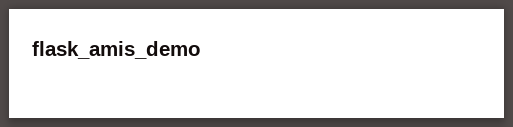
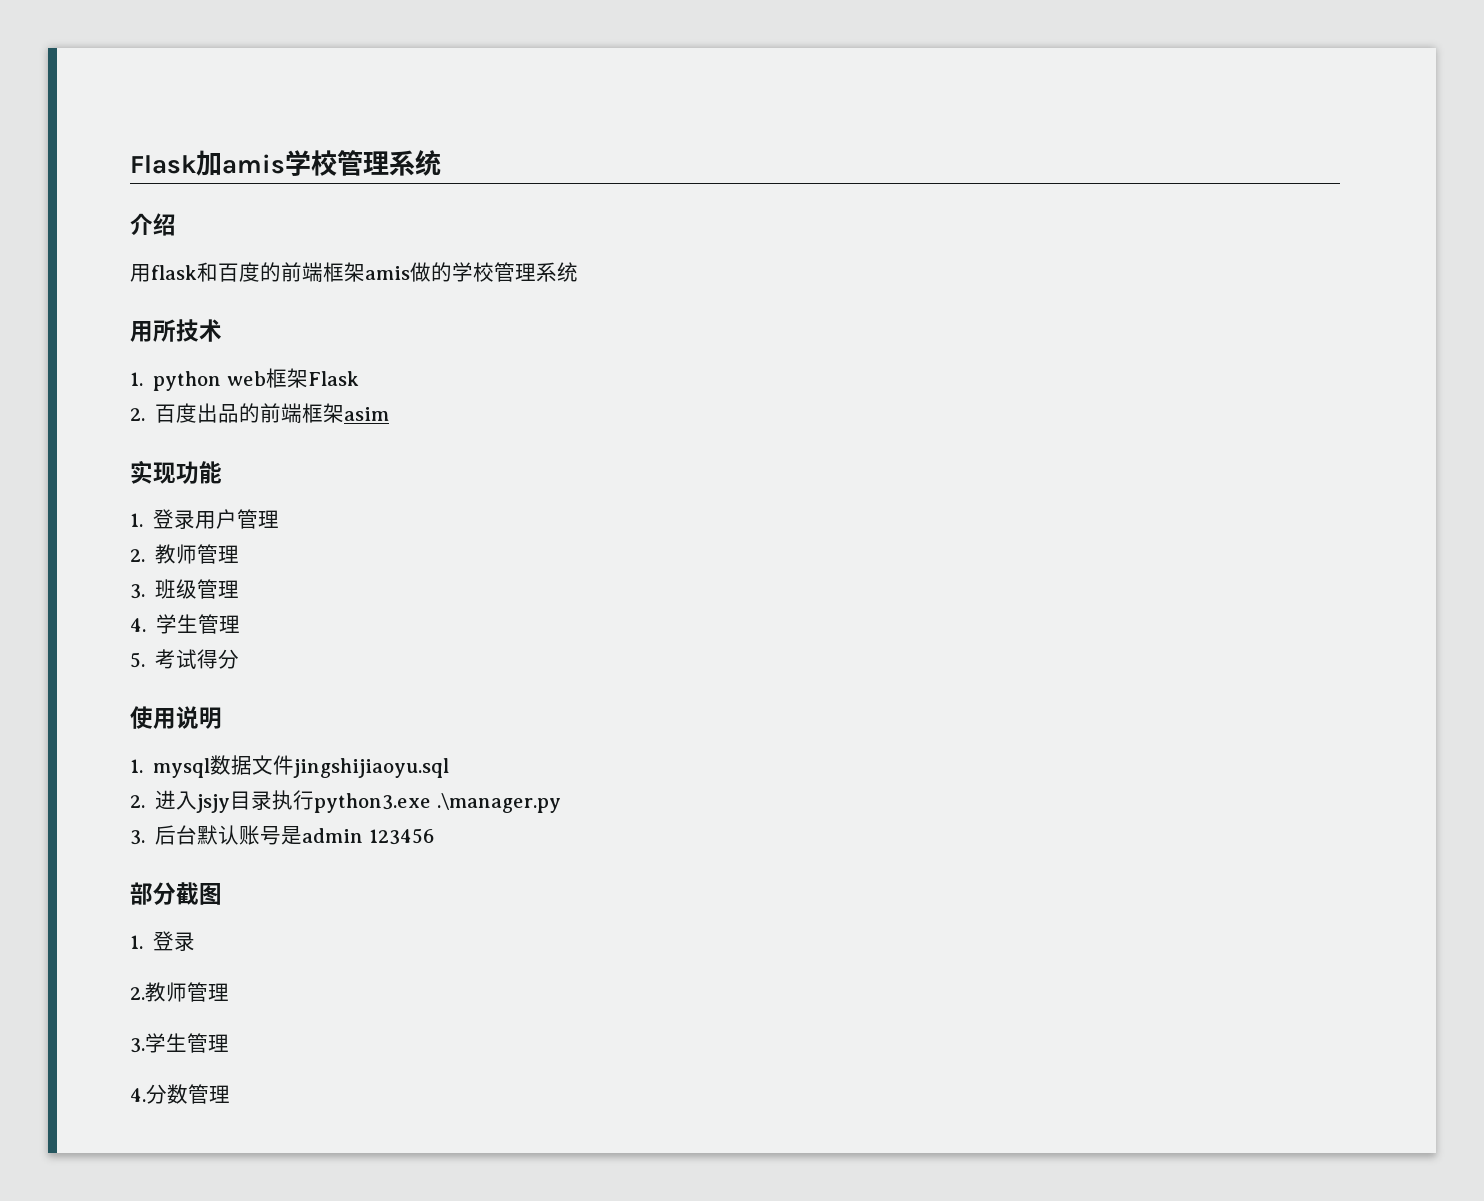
- flask_amis_demo
+ Flask加amis学校管理系统
+ 介绍
+ 用flask和百度的前端框架amis做的学校管理系统
+ 用所技术
+ 1. python web框架Flask
+ 2.百度出品的前端框架asim
+ 实现功能
+ 1.登录用户管理
+ 2.教师管理
+ 3.班级管理
+ 4.学生管理
+ 5.考试得分
+ 使用说明
+ 1. mysql数据文件jingshijiaoyu.sql
+ 2.进入jsjy目录执行python3.exe .\manager.py
+ 3.后台默认账号是admin 123456
+ 部分截图
+ 1.登录
+ 2.教师管理
+ 3.学生管理
+ 4.分数管理

